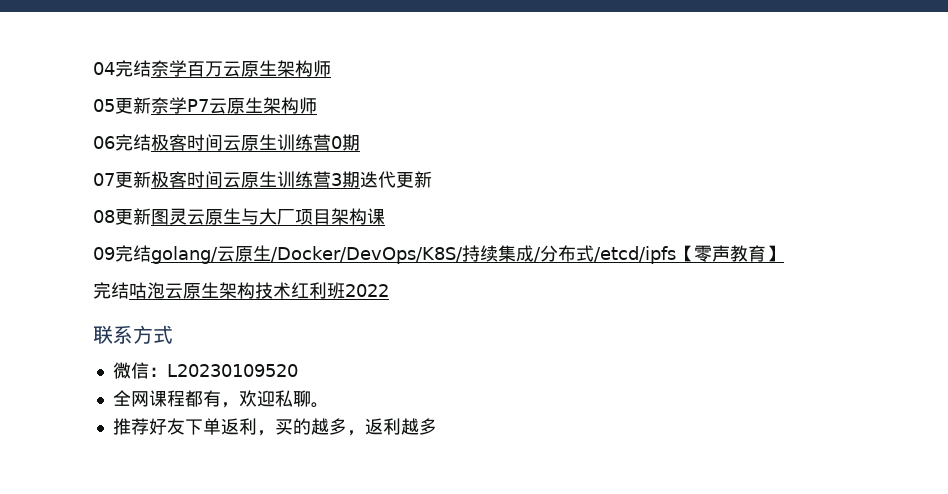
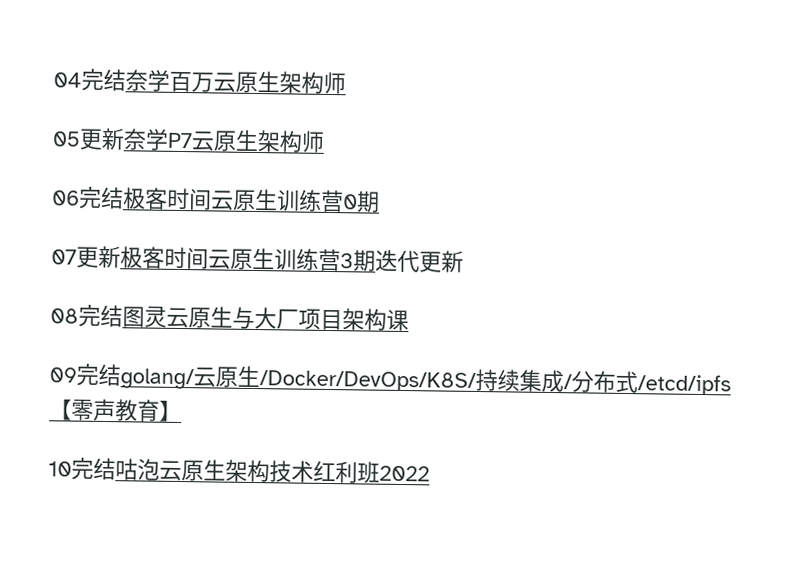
- 08更新图灵云原生与大厂项目架构课
+ 08完结图灵云原生与大厂项目架构课
- 完结咕泡云原生架构技术红利班2022
+ 10完结咕泡云原生架构技术红利班2022
- 联系方式
- 微信：L20230109520
- 全网课程都有，欢迎私聊。
- 推荐好友下单返利，买的越多，返利越多

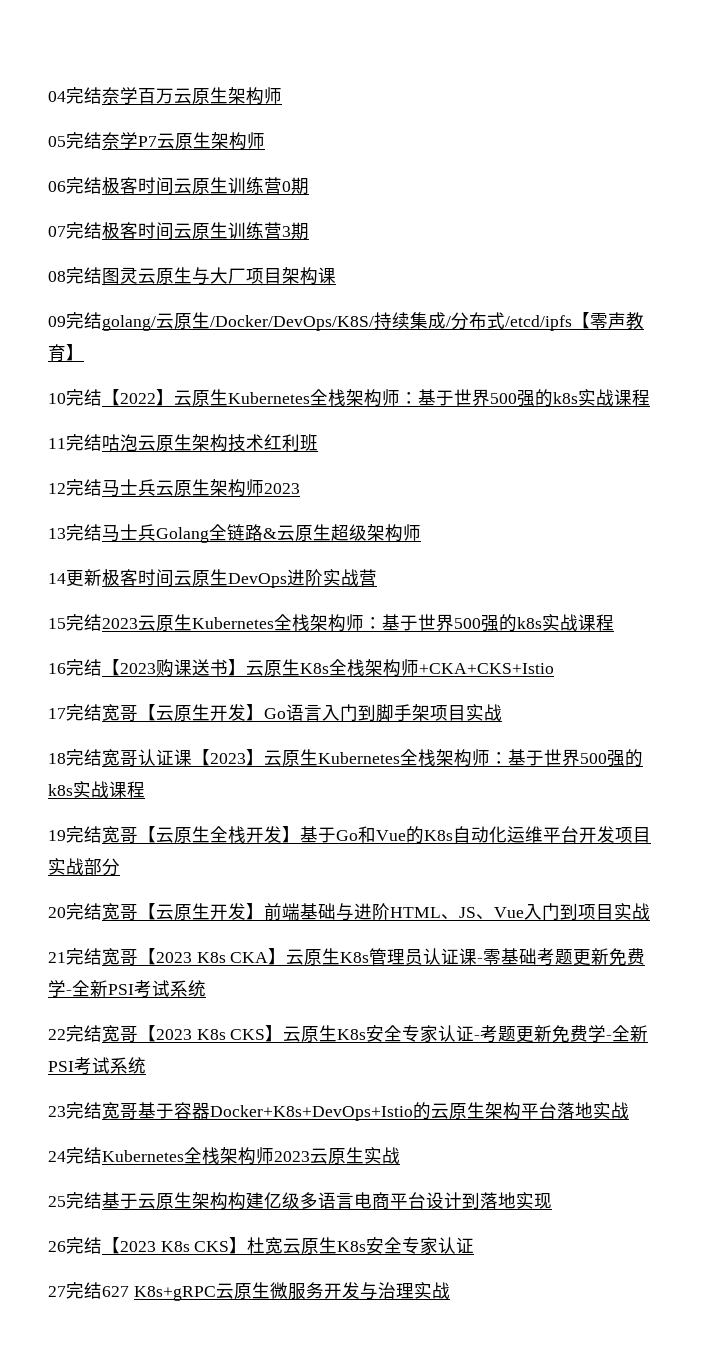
- 05更新奈学P7云原生架构师
+ 05完结奈学P7云原生架构师
- 07更新极客时间云原生训练营3期迭代更新
+ 07完结极客时间云原生训练营3期
- 10完结咕泡云原生架构技术红利班2022
+ 10完结【2022】云原生Kubernetes全栈架构师：基于世界500强的k8s实战课程
+ 11完结咕泡云原生架构技术红利班
+ 12完结马士兵云原生架构师2023
+ 13完结马士兵Golang全链路&云原生超级架构师
+ 14更新极客时间云原生DevOps进阶实战营
+ 15完结2023云原生Kubernetes全栈架构师：基于世界500强的k8s实战课程
+ 16完结【2023购课送书】云原生K8s全栈架构师+CKA+CKS+Istio
+ 17完结宽哥【云原生开发】Go语言入门到脚手架项目实战
+ 18完结宽哥认证课【2023】云原生Kubernetes全栈架构师：基于世界500强的k8s实战课程
+ 19完结宽哥【云原生全栈开发】基于Go和Vue的K8s自动化运维平台开发项目实战部分
+ 20完结宽哥【云原生开发】前端基础与进阶HTML、JS、Vue入门到项目实战
+ 21完结宽哥【2023 K8s CKA】云原生K8s管理员认证课-零基础考题更新免费学-全新PSI考试系统
+ 22完结宽哥【2023 K8s CKS】云原生K8s安全专家认证-考题更新免费学-全新PSI考试系统
+ 23完结宽哥基于容器Docker+K8s+DevOps+Istio的云原生架构平台落地实战
+ 24完结Kubernetes全栈架构师2023云原生实战
+ 25完结基于云原生架构构建亿级多语言电商平台设计到落地实现
+ 26完结【2023 K8s CKS】杜宽云原生K8s安全专家认证
+ 27完结627 K8s+gRPC云原生微服务开发与治理实战

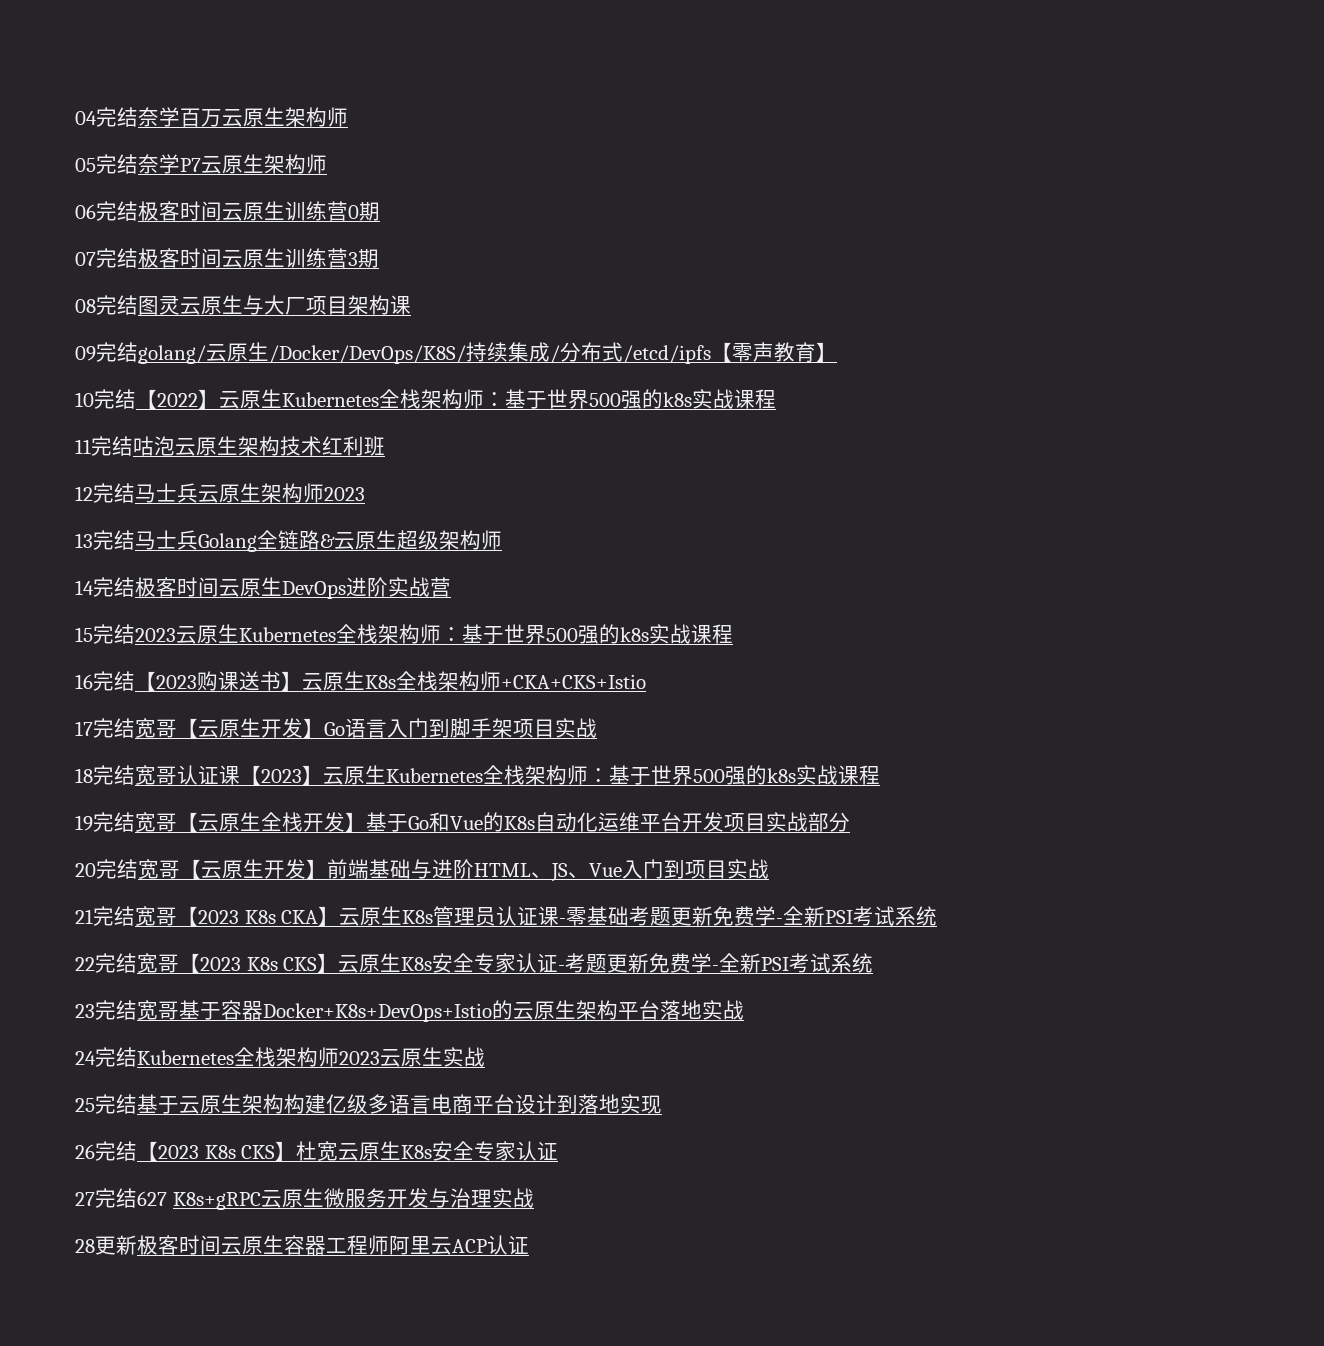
- 14更新极客时间云原生DevOps进阶实战营
+ 14完结极客时间云原生DevOps进阶实战营
+ 28更新极客时间云原生容器工程师阿里云ACP认证

